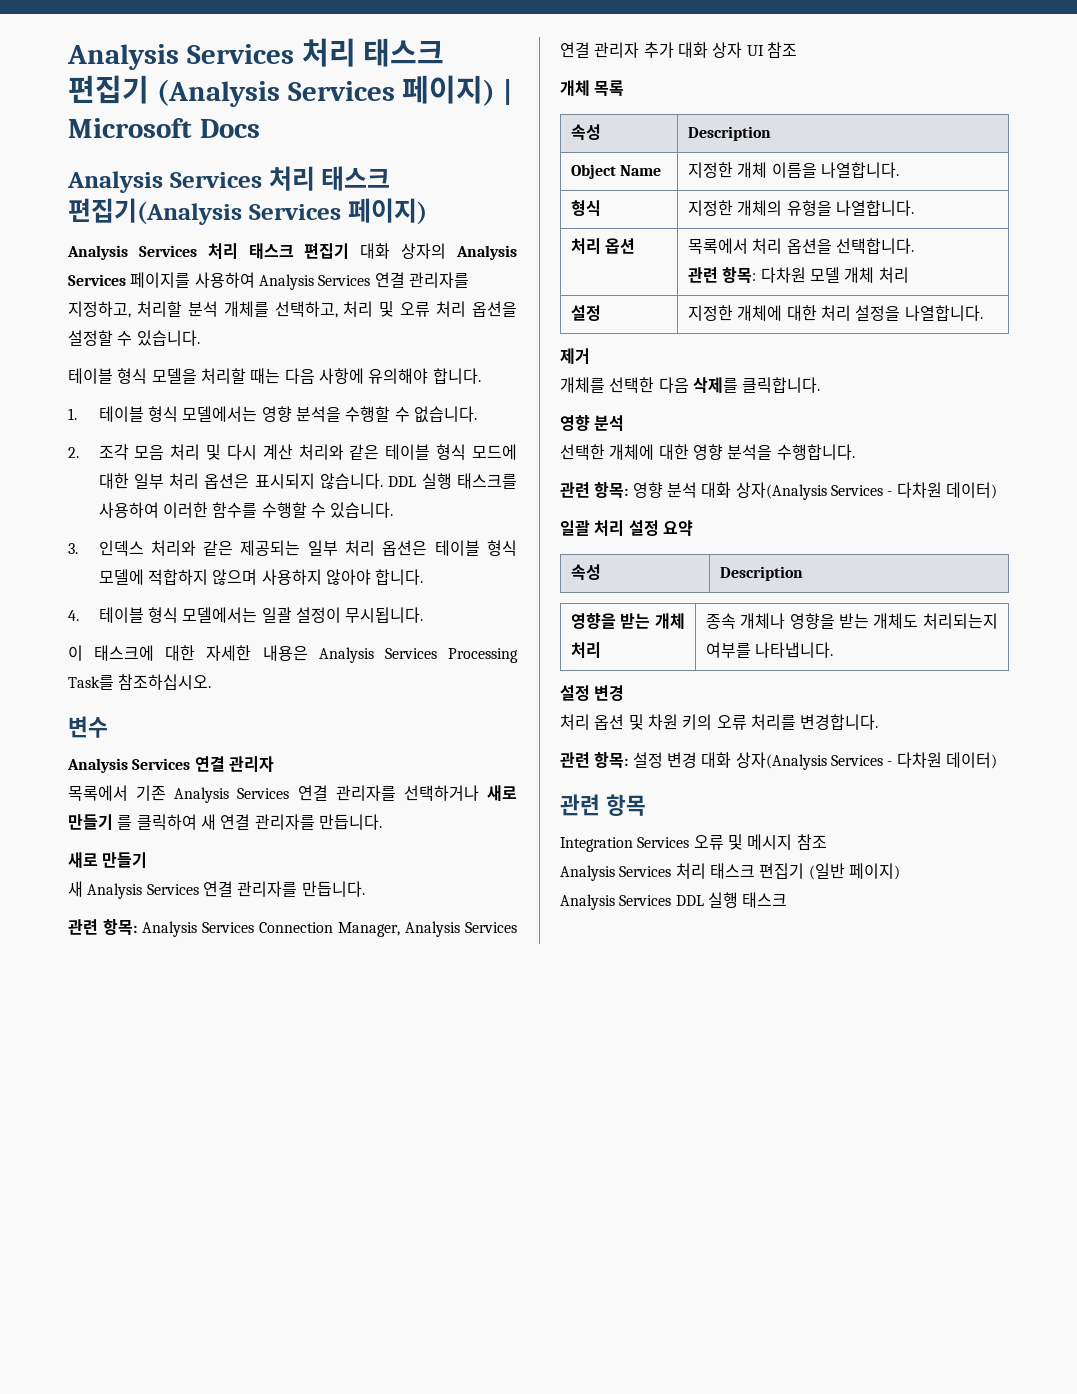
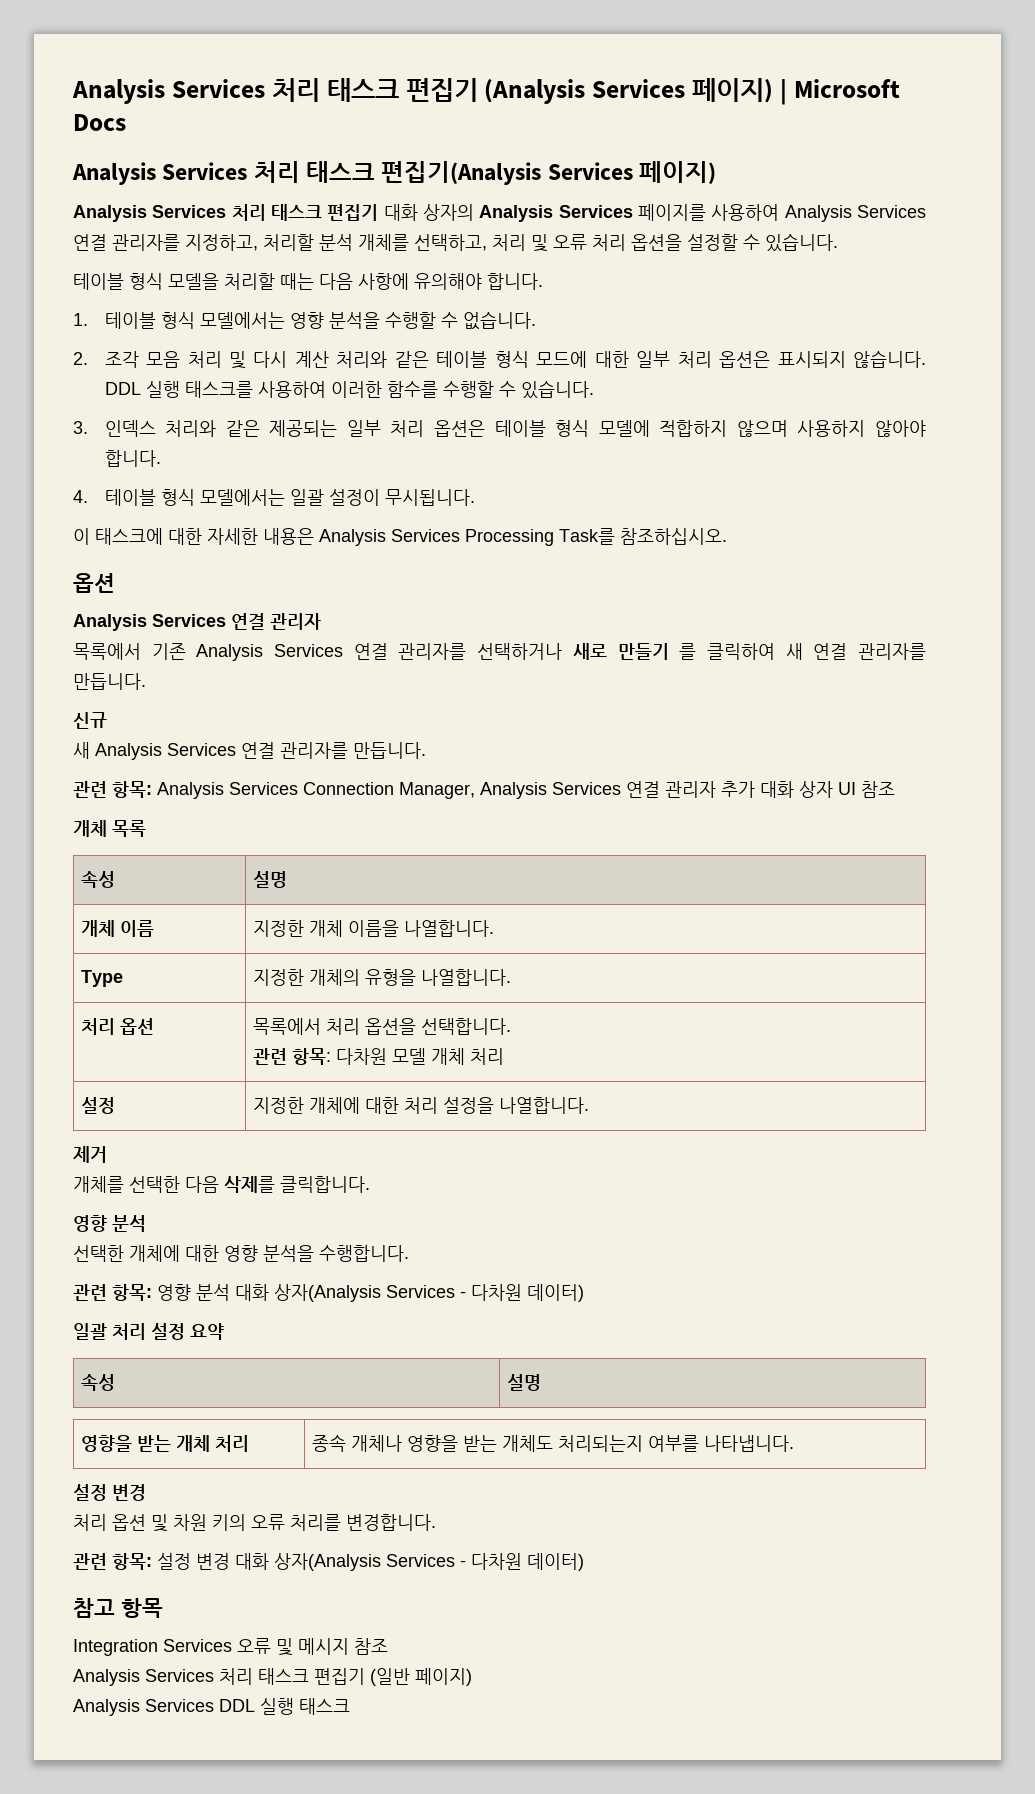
  이 태스크에 대한 자세한 내용은 Analysis Services Processing Task를 참조하십시오.
- 변수
+ 옵션
  목록에서 기존 Analysis Services 연결 관리자를 선택하거나 새로 만들기 를 클릭하여 새 연결 관리자를 만듭니다.
- 새로 만들기
+ 신규
  개체 목록
- 속성 | Description
- Object Name | 지정한 개체 이름을 나열합니다.
+ 속성 | 설명
+ 개체 이름 | 지정한 개체 이름을 나열합니다.
- 형식 | 지정한 개체의 유형을 나열합니다.
+ Type | 지정한 개체의 유형을 나열합니다.
  일괄 처리 설정 요약
- 속성 | Description
+ 속성 | 설명
- 관련 항목
+ 참고 항목

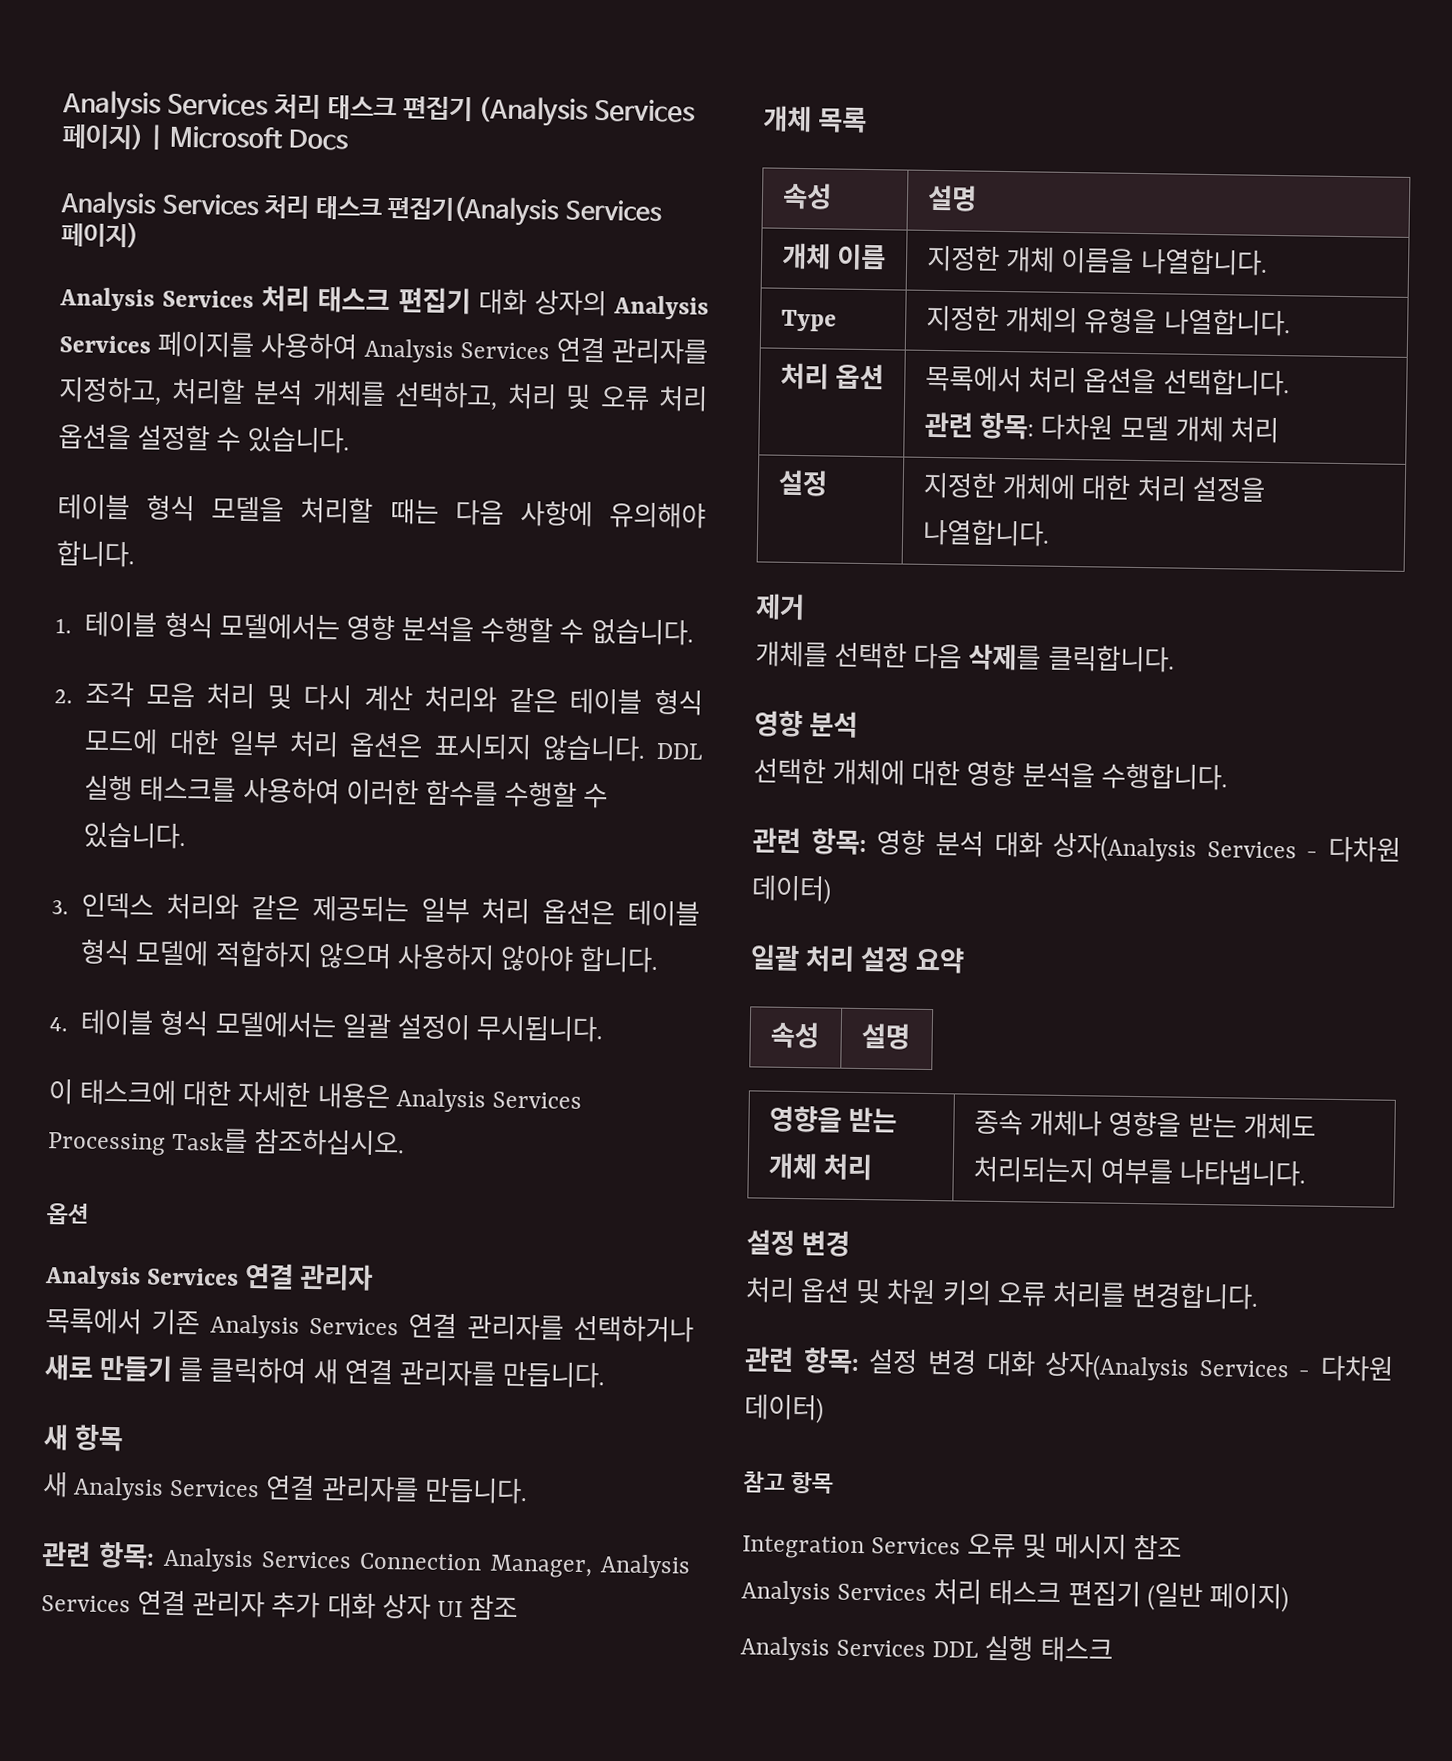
- 신규
+ 새 항목

